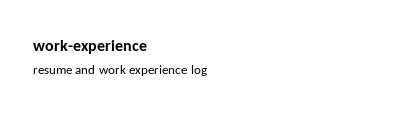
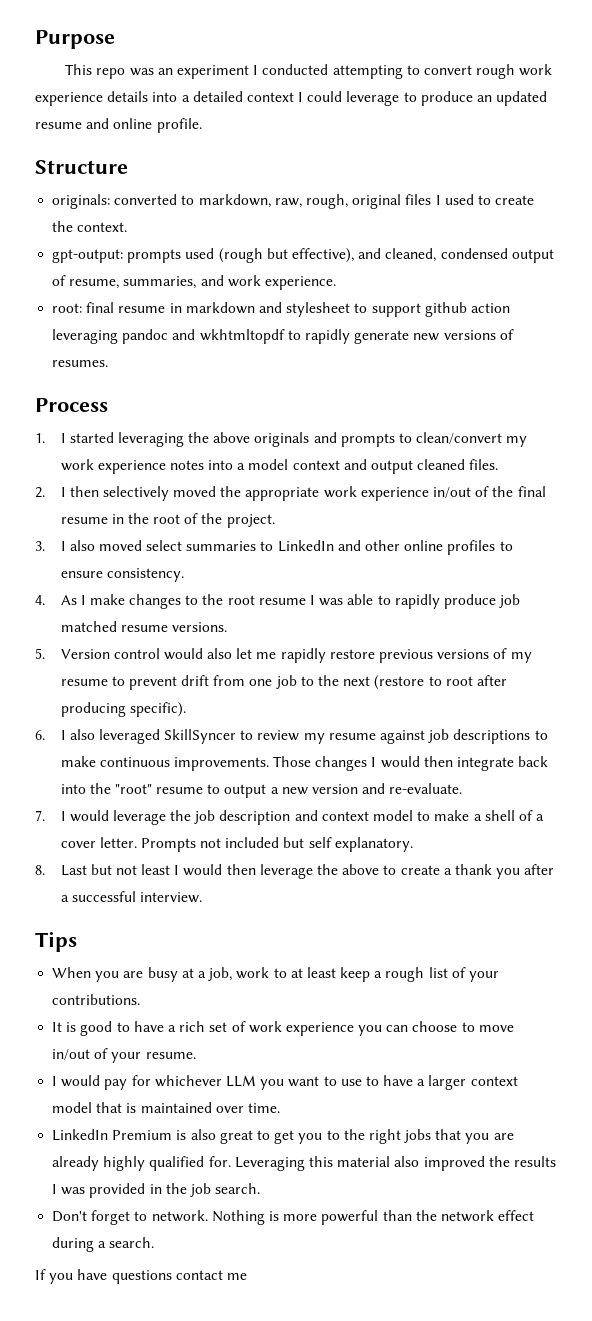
- work-experience
- resume and work experience log
+ Purpose
+ This repo was an experiment I conducted attempting to convert rough work experience details into a detailed context I could leverage to produce an updated resume and online profile.
+ Structure
+ originals: converted to markdown, raw, rough, original files I used to create the context.
+ gpt-output: prompts used (rough but effective), and cleaned, condensed output of resume, summaries, and work experience.
+ root: final resume in markdown and stylesheet to support github action leveraging pandoc and wkhtmltopdf to rapidly generate new versions of resumes.
+ Process
+ 1. I started leveraging the above originals and prompts to clean/convert my work experience notes into a model context and output cleaned files.
+ 2. I then selectively moved the appropriate work experience in/out of the final resume in the root of the project.
+ 3. I also moved select summaries to LinkedIn and other online profiles to ensure consistency.
+ 4. As I make changes to the root resume I was able to rapidly produce job matched resume versions.
+ 5. Version control would also let me rapidly restore previous versions of my resume to prevent drift from one job to the next (restore to root after producing specific).
+ 6. I also leveraged SkillSyncer to review my resume against job descriptions to make continuous improvements. Those changes I would then integrate back into the "root" resume to output a new version and re-evaluate.
+ 7. I would leverage the job description and context model to make a shell of a cover letter. Prompts not included but self explanatory.
+ 8. Last but not least I would then leverage the above to create a thank you after a successful interview.
+ Tips
+ When you are busy at a job, work to at least keep a rough list of your contributions.
+ It is good to have a rich set of work experience you can choose to move in/out of your resume.
+ I would pay for whichever LLM you want to use to have a larger context model that is maintained over time.
+ LinkedIn Premium is also great to get you to the right jobs that you are already highly qualified for. Leveraging this material also improved the results I was provided in the job search.
+ Don't forget to network. Nothing is more powerful than the network effect during a search.
+ If you have questions contact me

